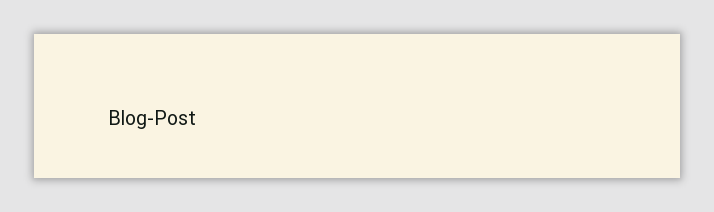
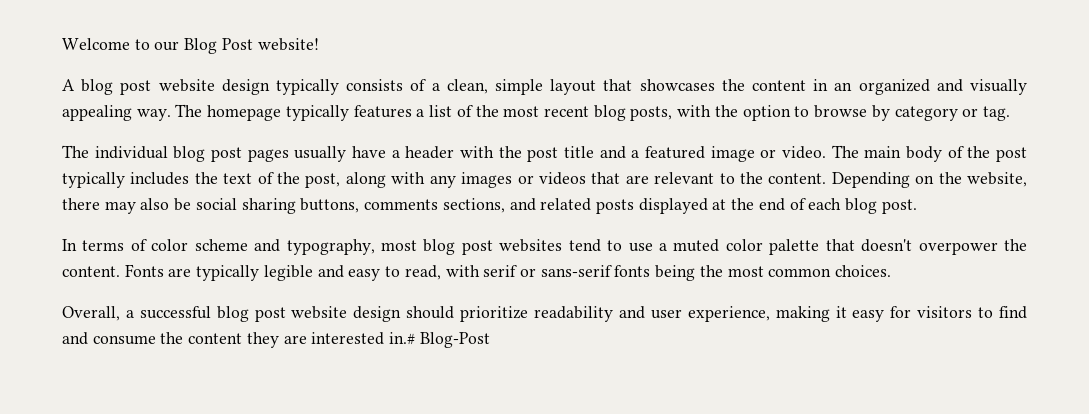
- Blog-Post
+ Welcome to our Blog Post website!
+ A blog post website design typically consists of a clean, simple layout that showcases the content in an organized and visually appealing way. The homepage typically features a list of the most recent blog posts, with the option to browse by category or tag.
+ The individual blog post pages usually have a header with the post title and a featured image or video. The main body of the post typically includes the text of the post, along with any images or videos that are relevant to the content. Depending on the website, there may also be social sharing buttons, comments sections, and related posts displayed at the end of each blog post.
+ In terms of color scheme and typography, most blog post websites tend to use a muted color palette that doesn't overpower the content. Fonts are typically legible and easy to read, with serif or sans-serif fonts being the most common choices.
+ Overall, a successful blog post website design should prioritize readability and user experience, making it easy for visitors to find and consume the content they are interested in.# Blog-Post

